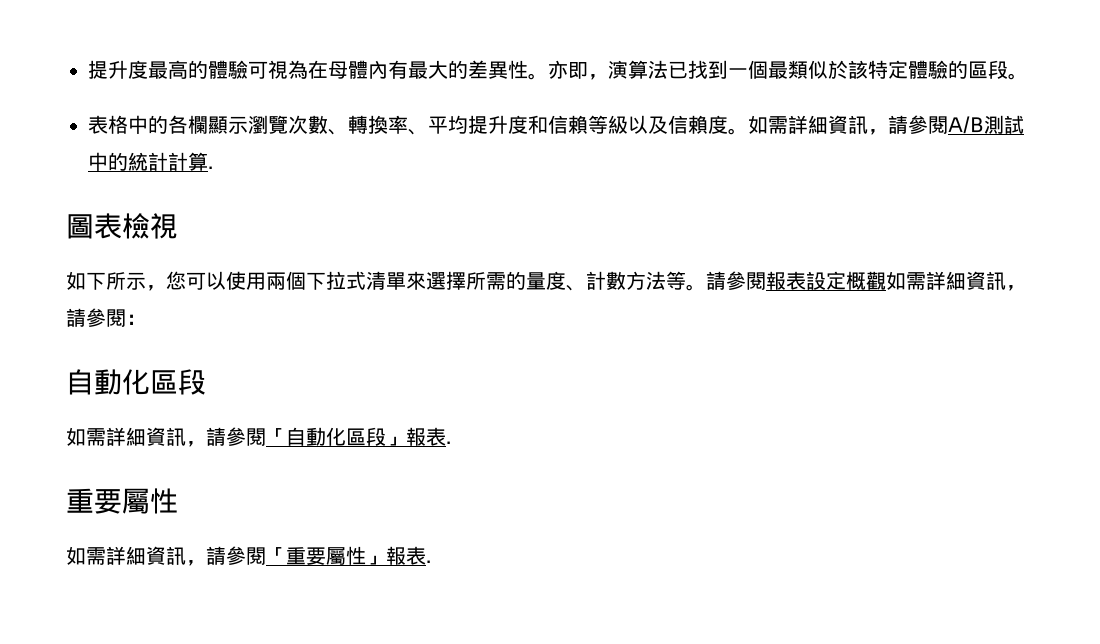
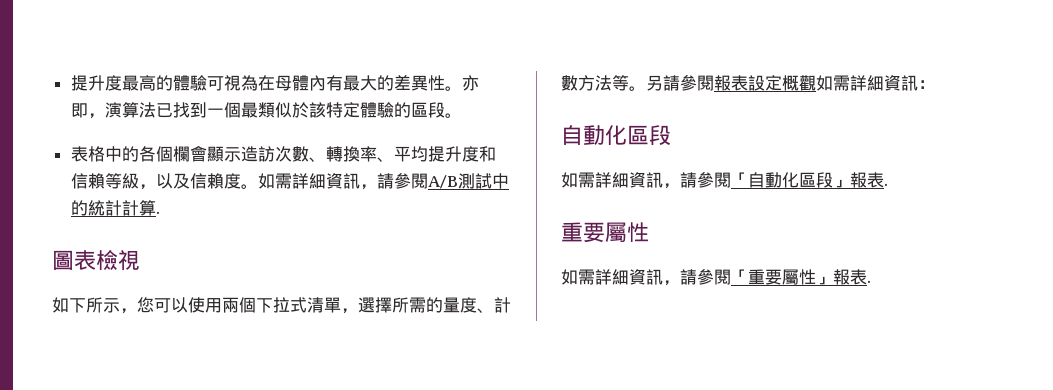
- 表格中的各欄顯示瀏覽次數、轉換率、平均提升度和信賴等級以及信賴度。
+ 表格中的各個欄會顯示造訪次數、轉換率、平均提升度和信賴等級，以及信賴度。
- 如下所示，您可以使用兩個下拉式清單來選擇所需的量度、計數方法等。
+ 如下所示，您可以使用兩個下拉式清單，選擇所需的量度、計數方法等。
- 請參閱報表設定概觀如需詳細資訊，請參閱：
+ 另請參閱報表設定概觀如需詳細資訊：

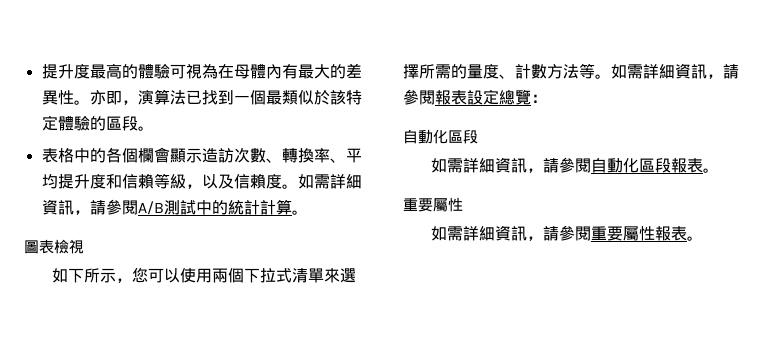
- 如需詳細資訊，請參閱A/B測試中的統計計算.
+ 如需詳細資訊，請參閱A/B測試中的統計計算。
- 如下所示，您可以使用兩個下拉式清單，選擇所需的量度、計數方法等。
+ 如下所示，您可以使用兩個下拉式清單來選擇所需的量度、計數方法等。
- 另請參閱報表設定概觀如需詳細資訊：
+ 如需詳細資訊，請參閱報表設定總覽：
- 如需詳細資訊，請參閱「自動化區段」報表.
+ 如需詳細資訊，請參閱自動化區段報表。
- 如需詳細資訊，請參閱「重要屬性」報表.
+ 如需詳細資訊，請參閱重要屬性報表。

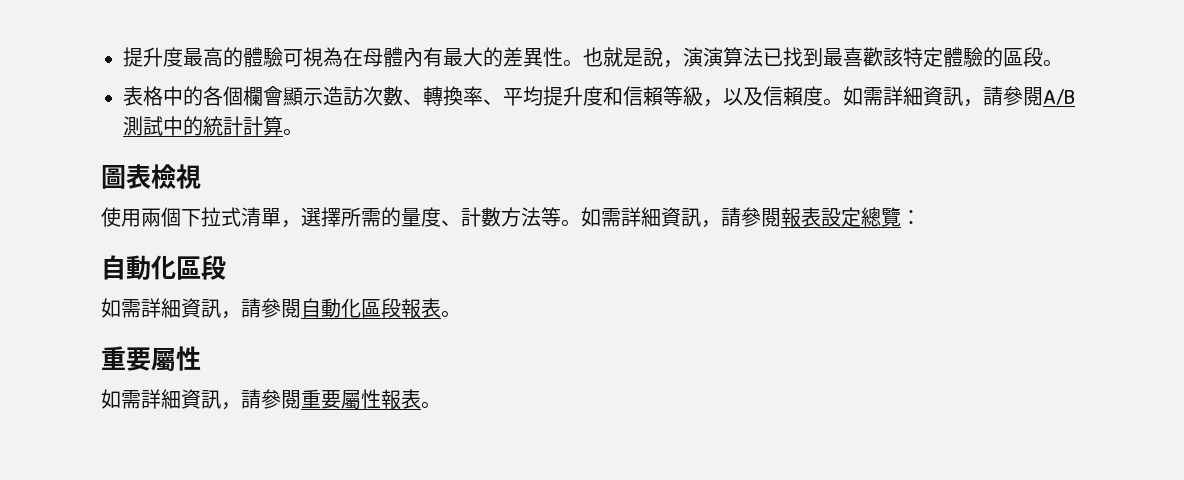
- 亦即，演算法已找到一個最類似於該特定體驗的區段。
+ 也就是說，演演算法已找到最喜歡該特定體驗的區段。
- 如下所示，您可以使用兩個下拉式清單來選擇所需的量度、計數方法等。
+ 使用兩個下拉式清單，選擇所需的量度、計數方法等。

